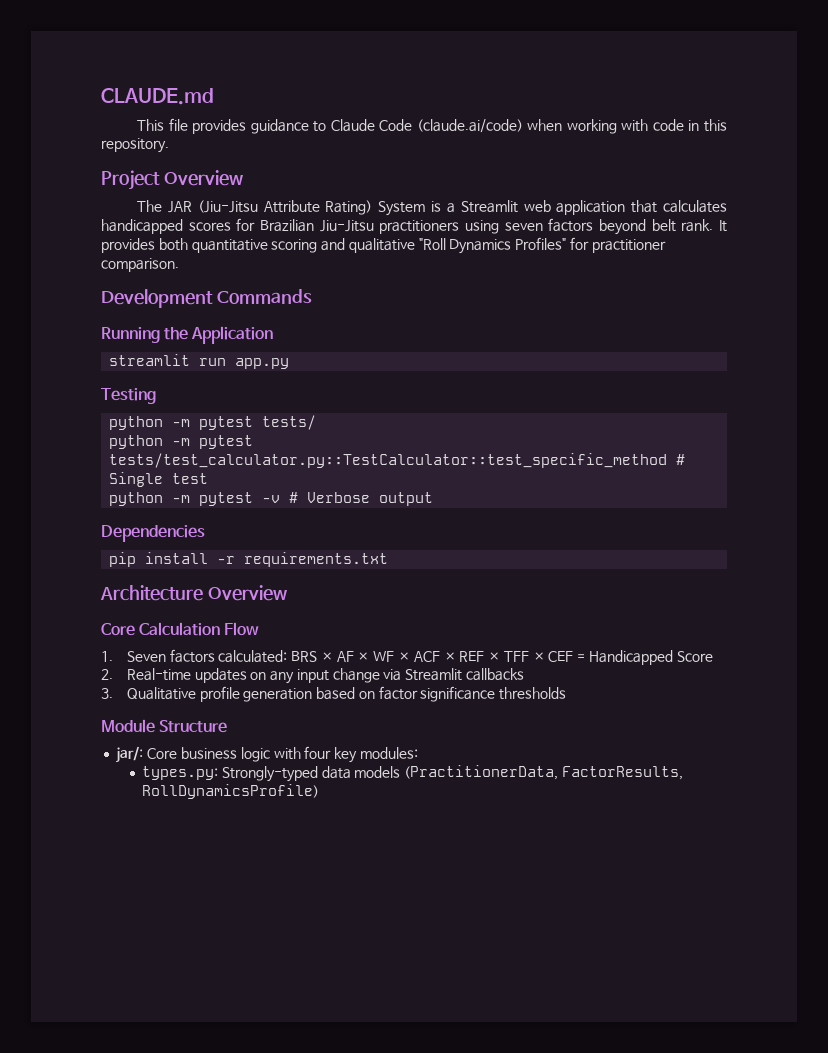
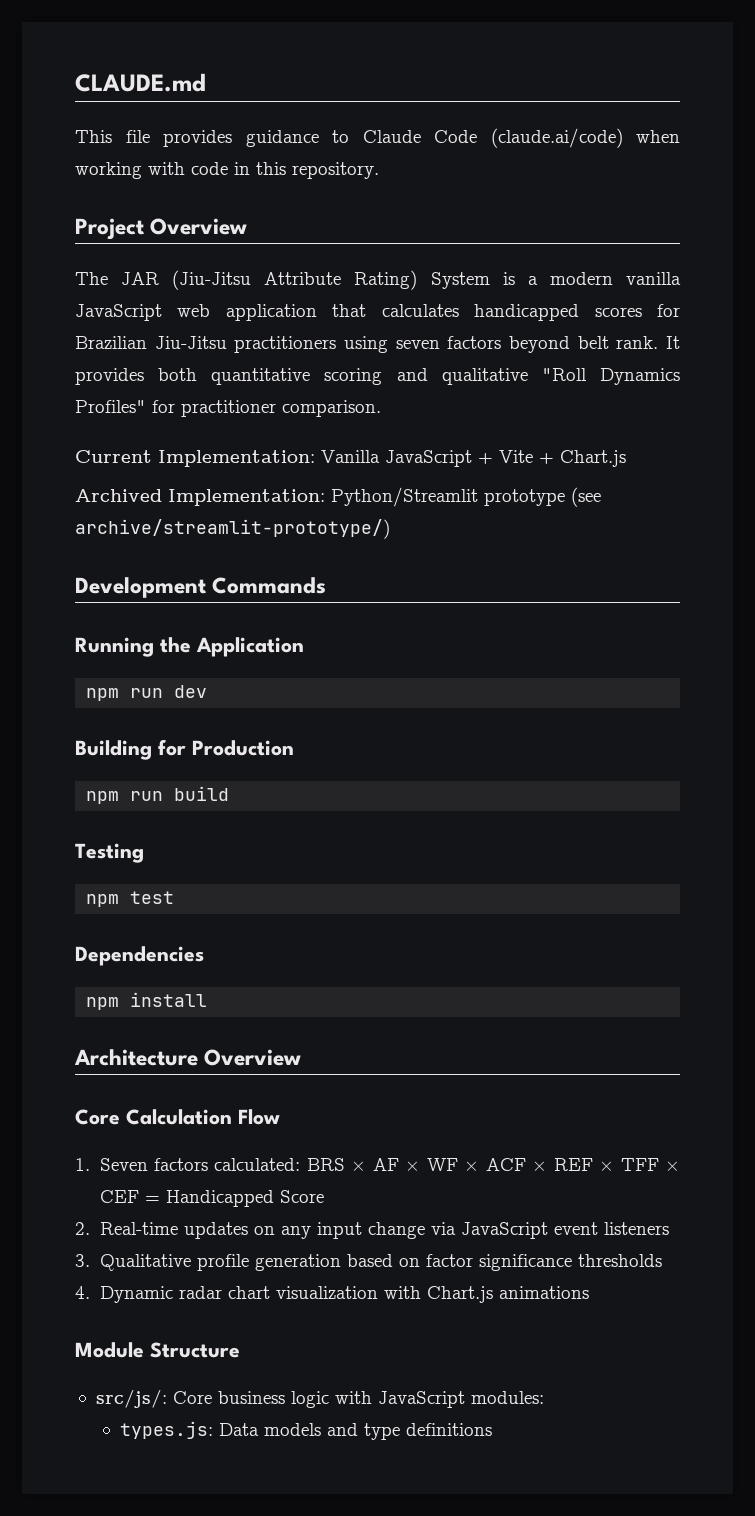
- The JAR (Jiu-Jitsu Attribute Rating) System is a Streamlit web application that calculates handicapped scores for Brazilian Jiu-Jitsu practitioners using seven factors beyond belt rank.
+ The JAR (Jiu-Jitsu Attribute Rating) System is a modern vanilla JavaScript web application that calculates handicapped scores for Brazilian Jiu-Jitsu practitioners using seven factors beyond belt rank.
+ Current Implementation: Vanilla JavaScript + Vite + Chart.js
+ Archived Implementation: Python/Streamlit prototype (see archive/streamlit-prototype/)
- streamlit run app.py
+ npm run dev
+ Building for Production
+ npm run build
  Testing
- python -m pytest tests/
- python -m pytest tests/test_calculator.py::TestCalculator::test_specific_method # Single test
- python -m pytest -v # Verbose output
+ npm test
- pip install -r requirements.txt
+ npm install
- 2. Real-time updates on any input change via Streamlit callbacks
+ 2. Real-time updates on any input change via JavaScript event listeners
+ 4. Dynamic radar chart visualization with Chart.js animations
- jar/: Core business logic with four key modules:
+ src/js/: Core business logic with JavaScript modules:
- types.py: Strongly-typed data models (PractitionerData, FactorResults, RollDynamicsProfile)
+ types.js: Data models and type definitions

